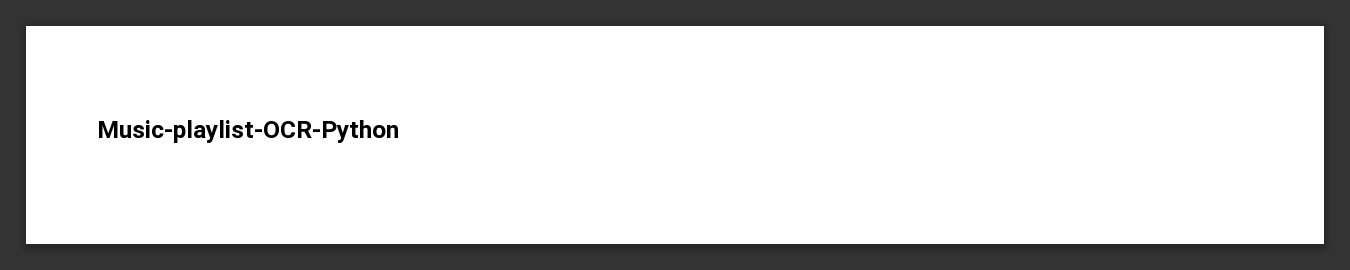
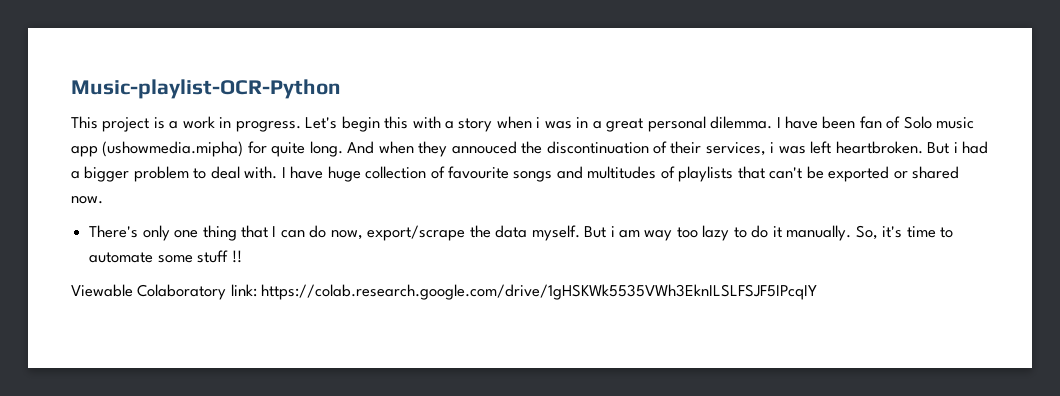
+ This project is a work in progress. Let's begin this with a story when i was in a great personal dilemma. I have been fan of Solo music app (ushowmedia.mipha) for quite long. And when they annouced the discontinuation of their services, i was left heartbroken. But i had a bigger problem to deal with. I have huge collection of favourite songs and multitudes of playlists that can't be exported or shared now.
+ There's only one thing that I can do now, export/scrape the data myself. But i am way too lazy to do it manually. So, it's time to automate some stuff !!
+ Viewable Colaboratory link: https://colab.research.google.com/drive/1gHSKWk5535VWh3EknILSLFSJF5IPcqIY

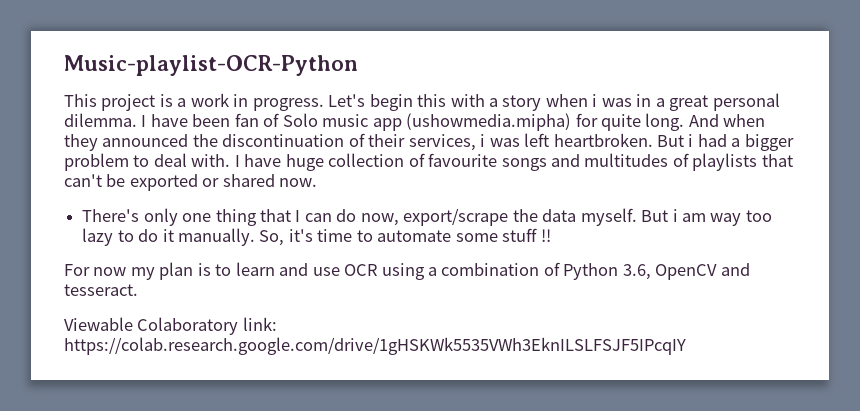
- And when they annouced the discontinuation of their services, i was left heartbroken.
+ And when they announced the discontinuation of their services, i was left heartbroken.
+ For now my plan is to learn and use OCR using a combination of Python 3.6, OpenCV and tesseract.

